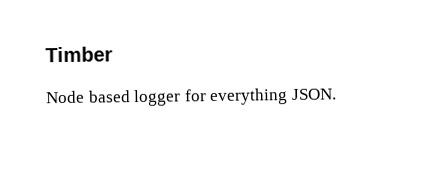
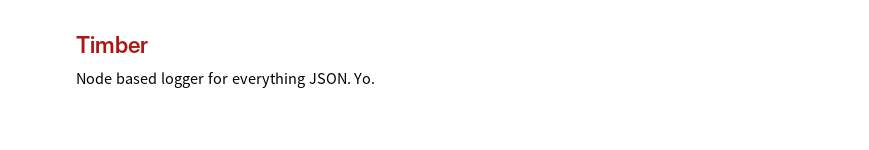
+ Yo.

